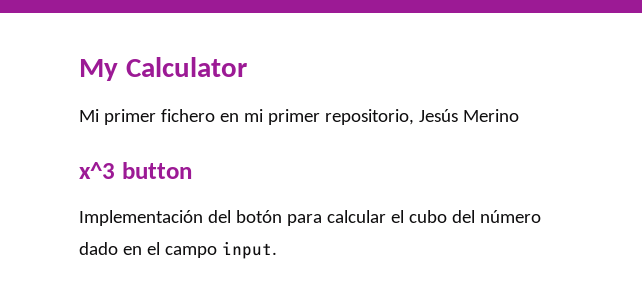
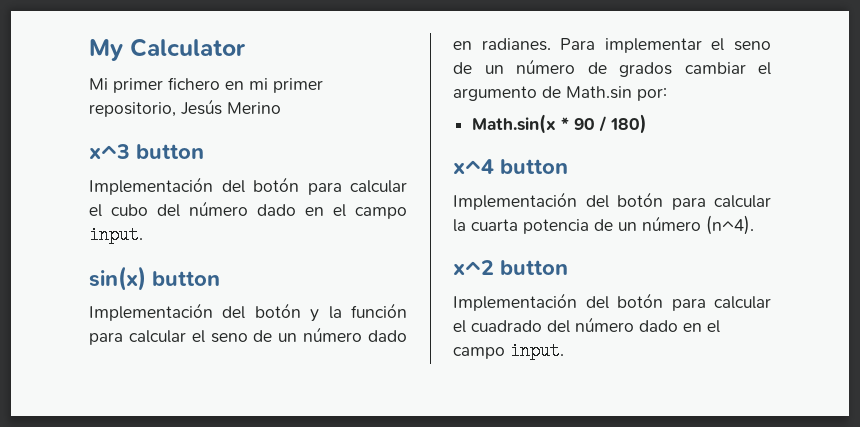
+ sin(x) button
+ Implementación del botón y la función para calcular el seno de un número dado en radianes. Para implementar el seno de un número de grados cambiar el argumento de Math.sin por:
+ Math.sin(x * 90 / 180)
+ x^4 button
+ Implementación del botón para calcular la cuarta potencia de un número (n^4).
+ x^2 button
+ Implementación del botón para calcular el cuadrado del número dado en el campo input.

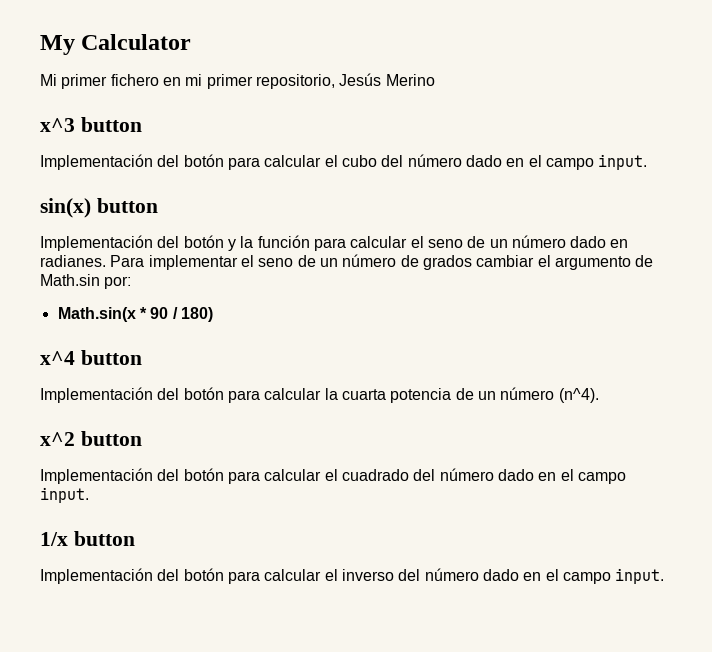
+ 1/x button
+ Implementación del botón para calcular el inverso del número dado en el campo input.

